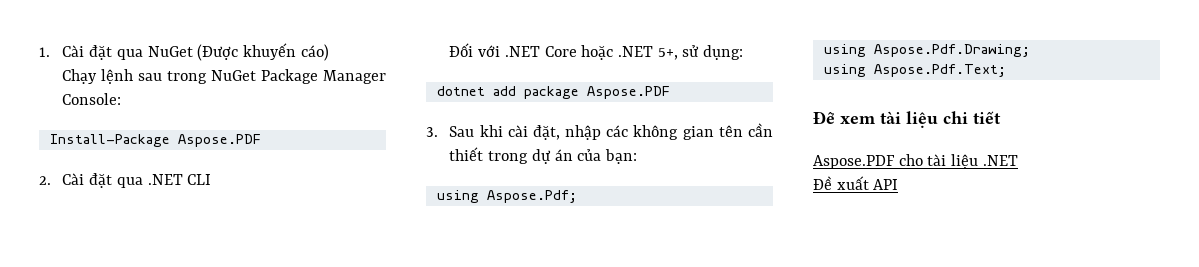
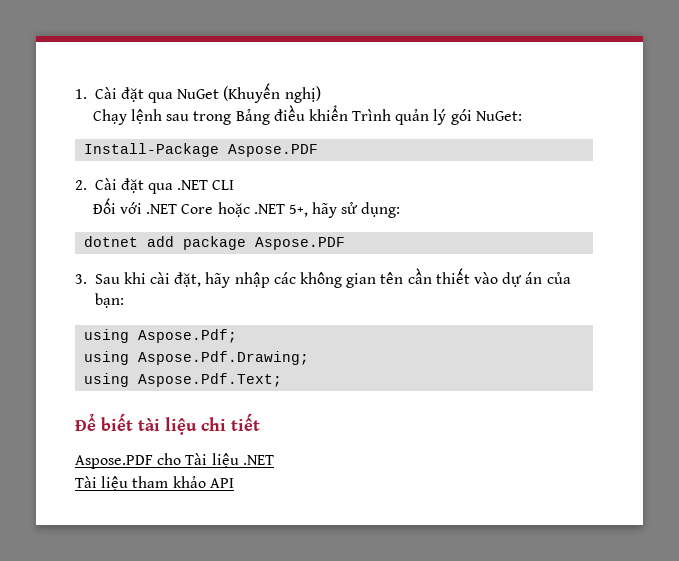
- 1. Cài đặt qua NuGet (Được khuyến cáo)
+ 1. Cài đặt qua NuGet (Khuyến nghị)
- Chạy lệnh sau trong NuGet Package Manager Console:
+ Chạy lệnh sau trong Bảng điều khiển Trình quản lý gói NuGet:
- Đối với .NET Core hoặc .NET 5+, sử dụng:
+ Đối với .NET Core hoặc .NET 5+, hãy sử dụng:
- 3. Sau khi cài đặt, nhập các không gian tên cần thiết trong dự án của bạn:
+ 3. Sau khi cài đặt, hãy nhập các không gian tên cần thiết vào dự án của bạn:
- Để xem tài liệu chi tiết
+ Để biết tài liệu chi tiết
- Aspose.PDF cho tài liệu .NET
+ Aspose.PDF cho Tài liệu .NET
- Đề xuất API
+ Tài liệu tham khảo API

